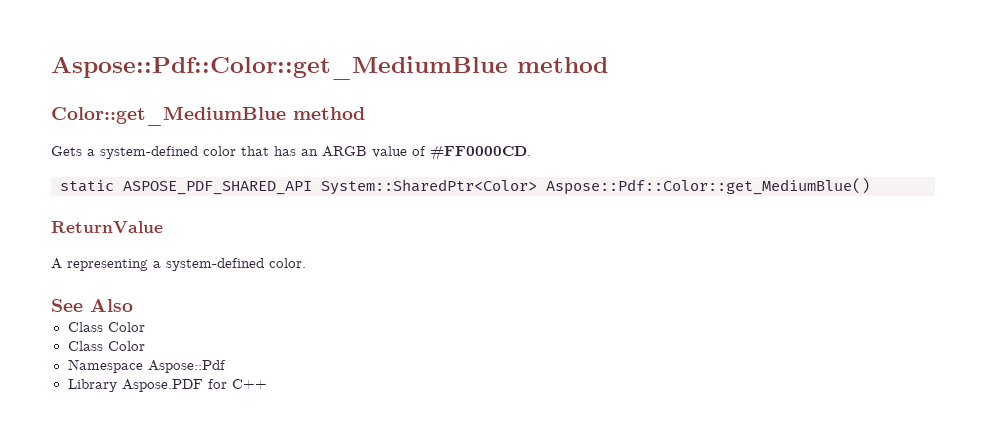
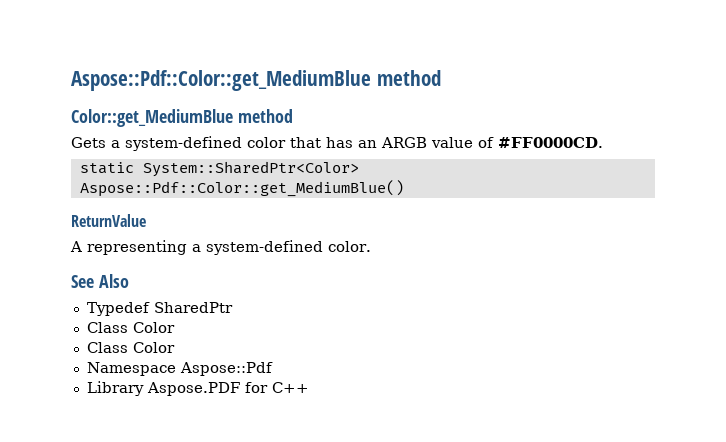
- static ASPOSE_PDF_SHARED_API System::SharedPtr<Color> Aspose::Pdf::Color::get_MediumBlue()
+ static System::SharedPtr<Color> Aspose::Pdf::Color::get_MediumBlue()
+ Typedef SharedPtr

